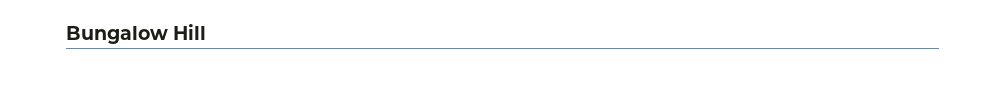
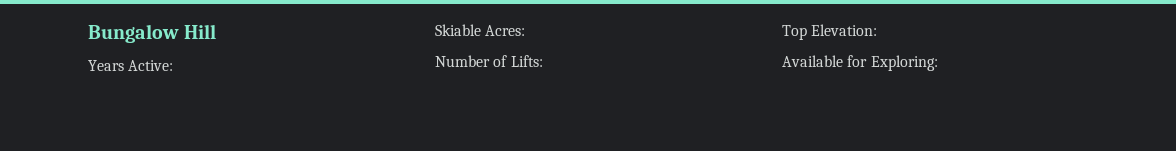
+ Years Active:
+ Skiable Acres:
+ Number of Lifts:
+ Top Elevation:
+ Available for Exploring:

